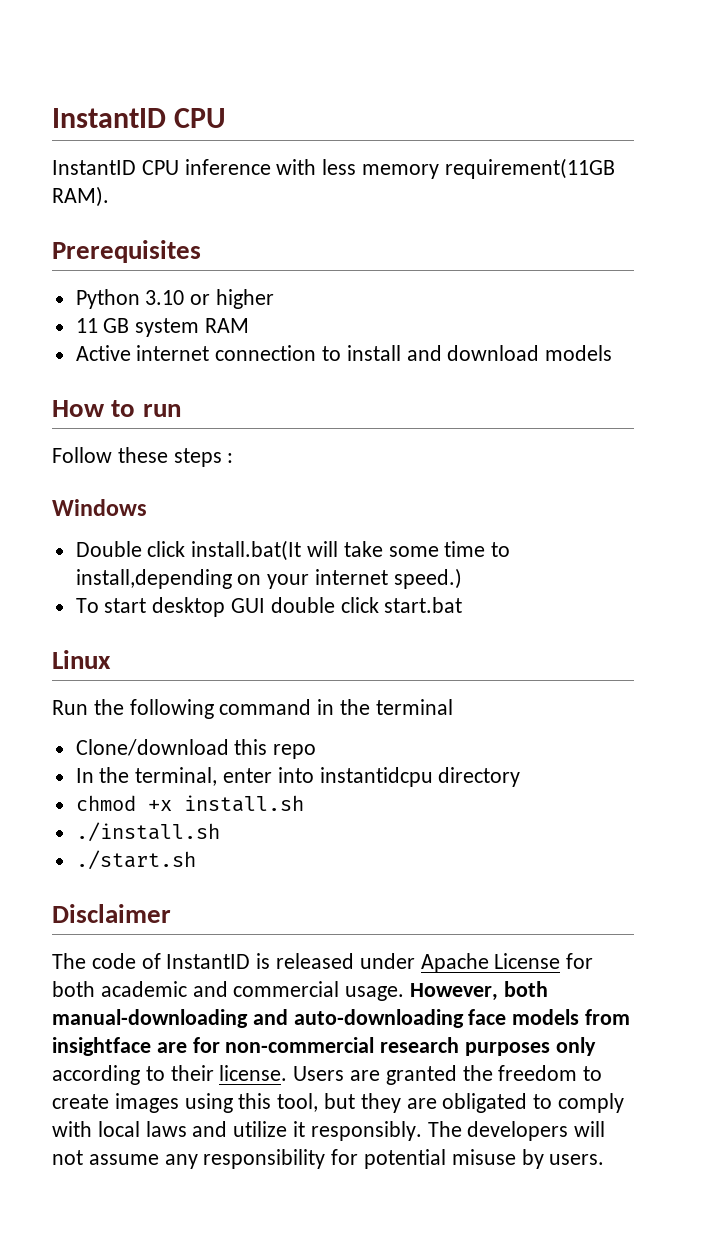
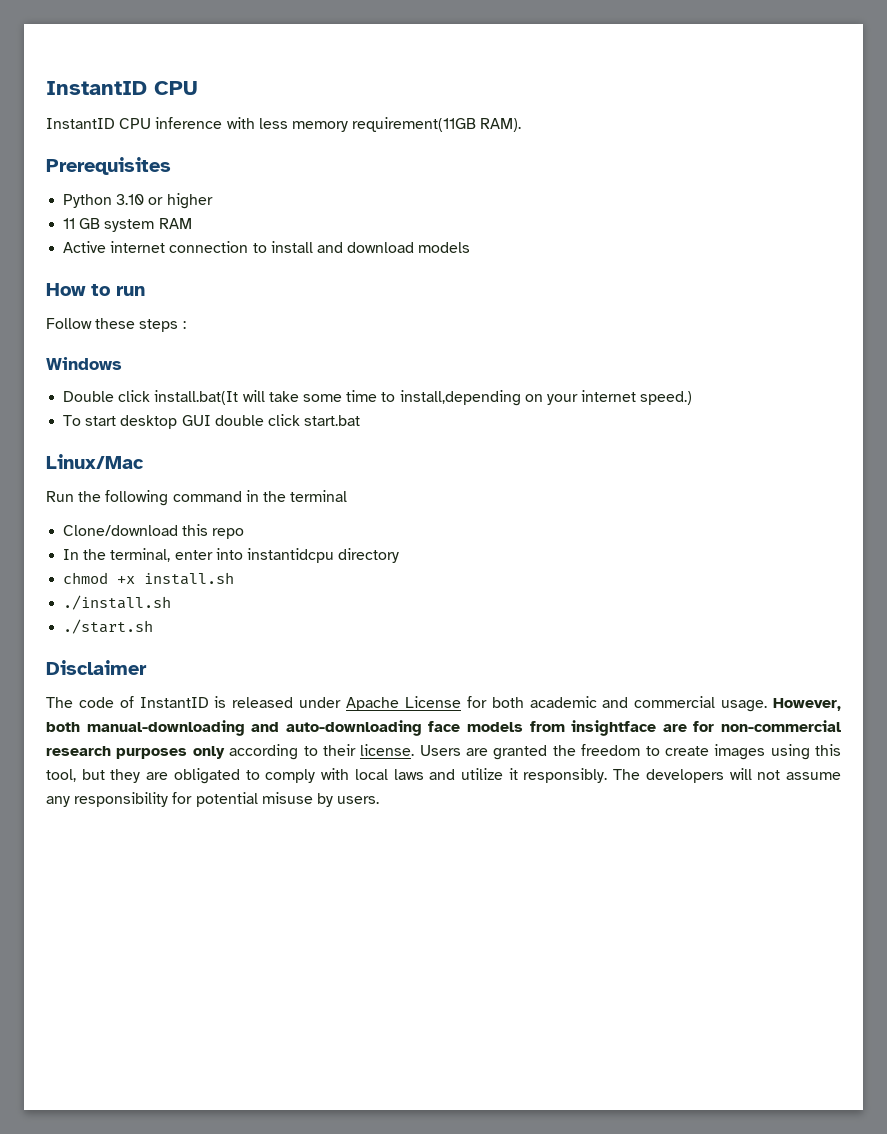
- Linux
+ Linux/Mac

